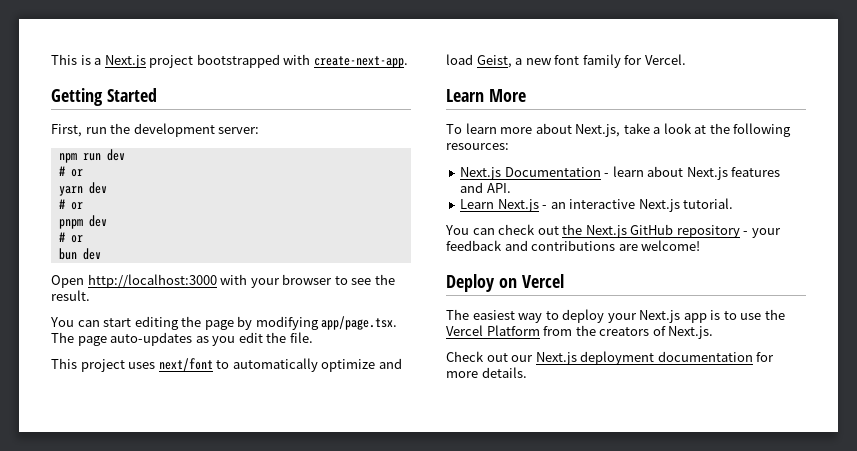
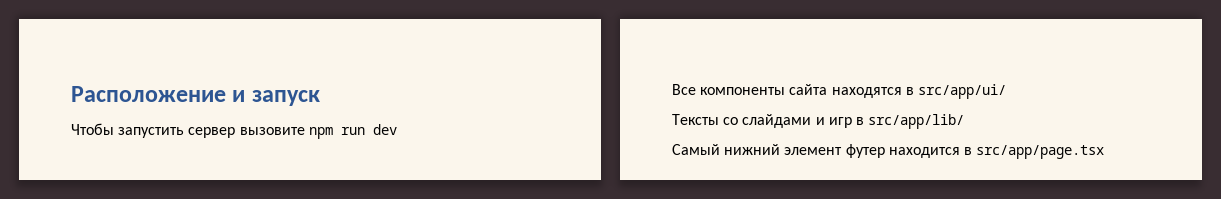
- This is a Next.js project bootstrapped with create-next-app.
- Getting Started
- First, run the development server:
- npm run dev
- # or
- yarn dev
- # or
- pnpm dev
- # or
- bun dev
- Open http://localhost:3000 with your browser to see the result.
- You can start editing the page by modifying app/page.tsx. The page auto-updates as you edit the file.
- This project uses next/font to automatically optimize and load Geist, a new font family for Vercel.
- Learn More
- To learn more about Next.js, take a look at the following resources:
- Next.js Documentation - learn about Next.js features and API.
- Learn Next.js - an interactive Next.js tutorial.
- You can check out the Next.js GitHub repository - your feedback and contributions are welcome!
- Deploy on Vercel
- The easiest way to deploy your Next.js app is to use the Vercel Platform from the creators of Next.js.
- Check out our Next.js deployment documentation for more details.
+ Расположение и запуск
+ Чтобы запустить сервер вызовите npm run dev
+ Все компоненты сайта находятся в src/app/ui/
+ Тексты со слайдами и игр в src/app/lib/
+ Самый нижний элемент футер находится в src/app/page.tsx

